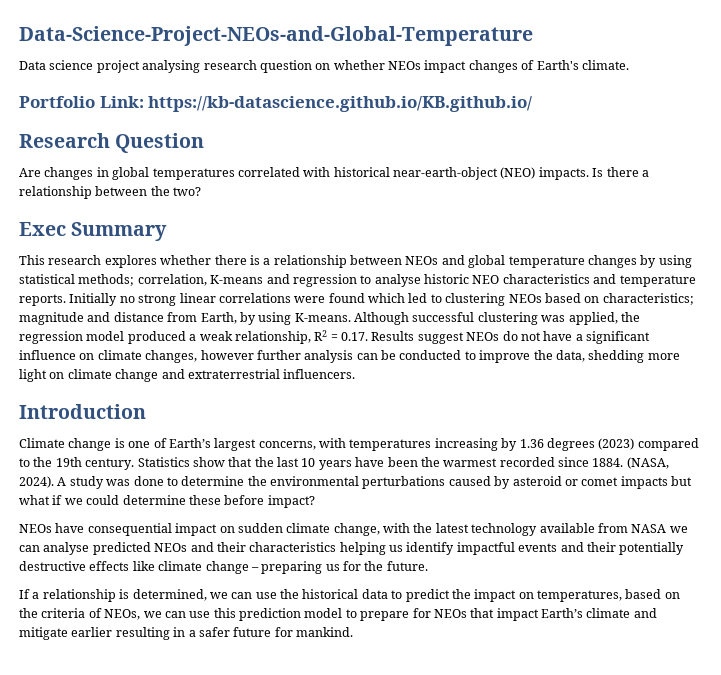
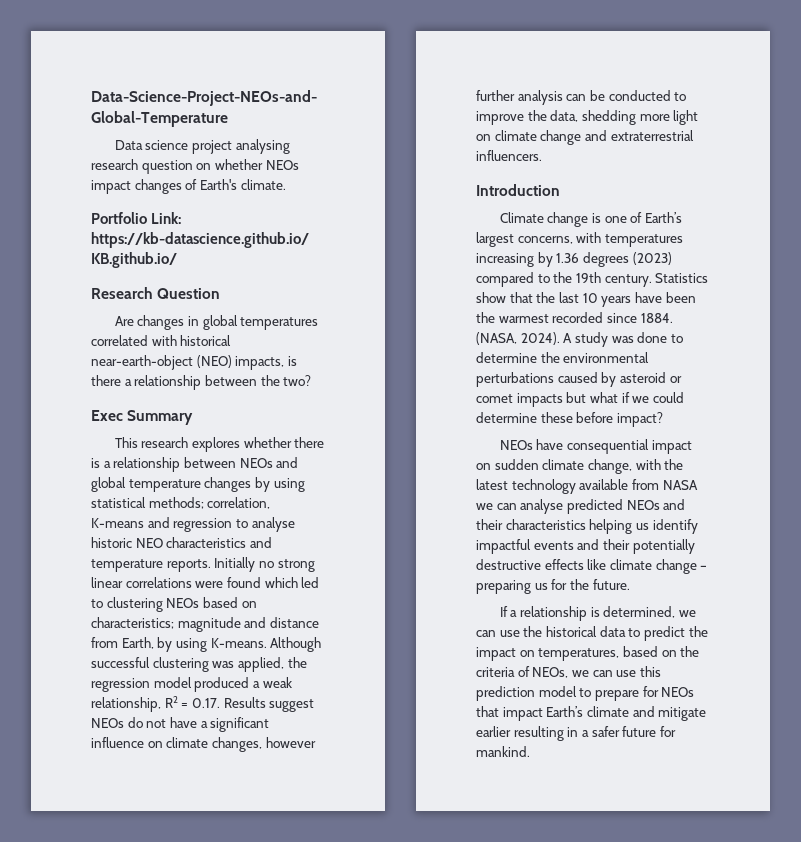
- Are changes in global temperatures correlated with historical near-earth-object (NEO) impacts. Is there a relationship between the two?
+ Are changes in global temperatures correlated with historical near-earth-object (NEO) impacts, is there a relationship between the two?

